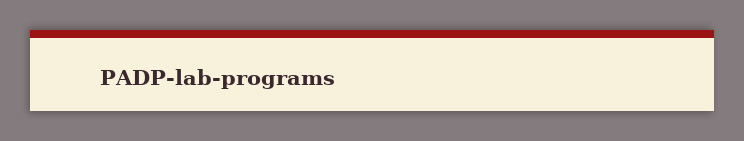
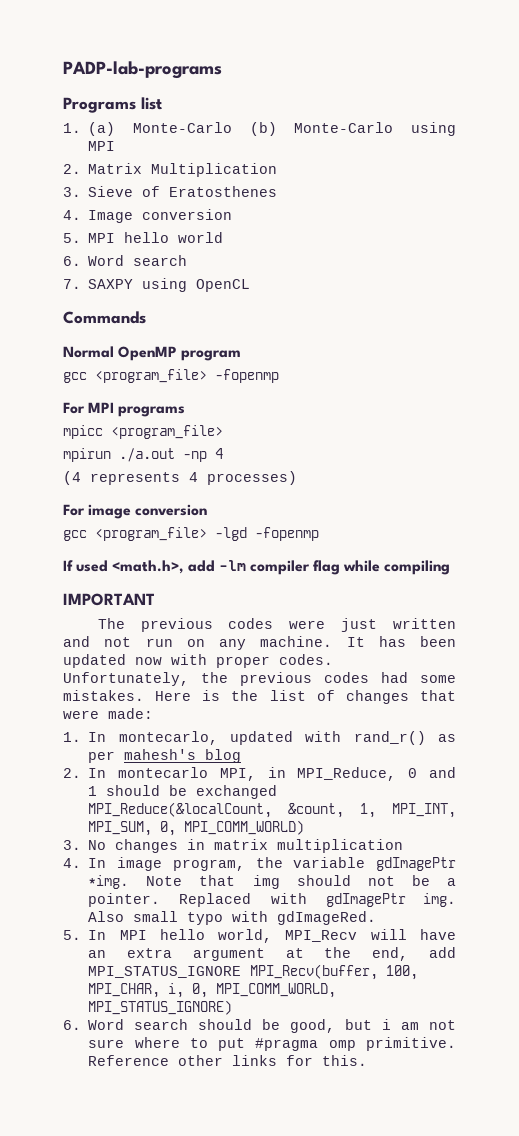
+ Programs list
+ 1. (a) Monte-Carlo (b) Monte-Carlo using MPI
+ 2. Matrix Multiplication
+ 3. Sieve of Eratosthenes
+ 4. Image conversion
+ 5. MPI hello world
+ 6. Word search
+ 7. SAXPY using OpenCL
+ Commands
+ Normal OpenMP program
+ gcc <program_file> -fopenmp
+ For MPI programs
+ mpicc <program_file>
+ mpirun ./a.out -np 4
+ (4 represents 4 processes)
+ For image conversion
+ gcc <program_file> -lgd -fopenmp
+ If used <math.h>, add -lm compiler flag while compiling
+ IMPORTANT
+ The previous codes were just written and not run on any machine. It has been updated now with proper codes. Unfortunately, the previous codes had some mistakes. Here is the list of changes that were made:
+ 1. In montecarlo, updated with rand_r() as per mahesh's blog
+ 2. In montecarlo MPI, in MPI_Reduce, 0 and 1 should be exchanged MPI_Reduce(&localCount, &count, 1, MPI_INT, MPI_SUM, 0, MPI_COMM_WORLD)
+ 3. No changes in matrix multiplication
+ 4. In image program, the variable gdImagePtr *img. Note that img should not be a pointer. Replaced with gdImagePtr img. Also small typo with gdImageRed.
+ 5. In MPI hello world, MPI_Recv will have an extra argument at the end, add MPI_STATUS_IGNORE MPI_Recv(buffer, 100, MPI_CHAR, i, 0, MPI_COMM_WORLD, MPI_STATUS_IGNORE)
+ 6. Word search should be good, but i am not sure where to put #pragma omp primitive. Reference other links for this.

